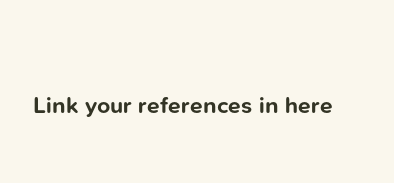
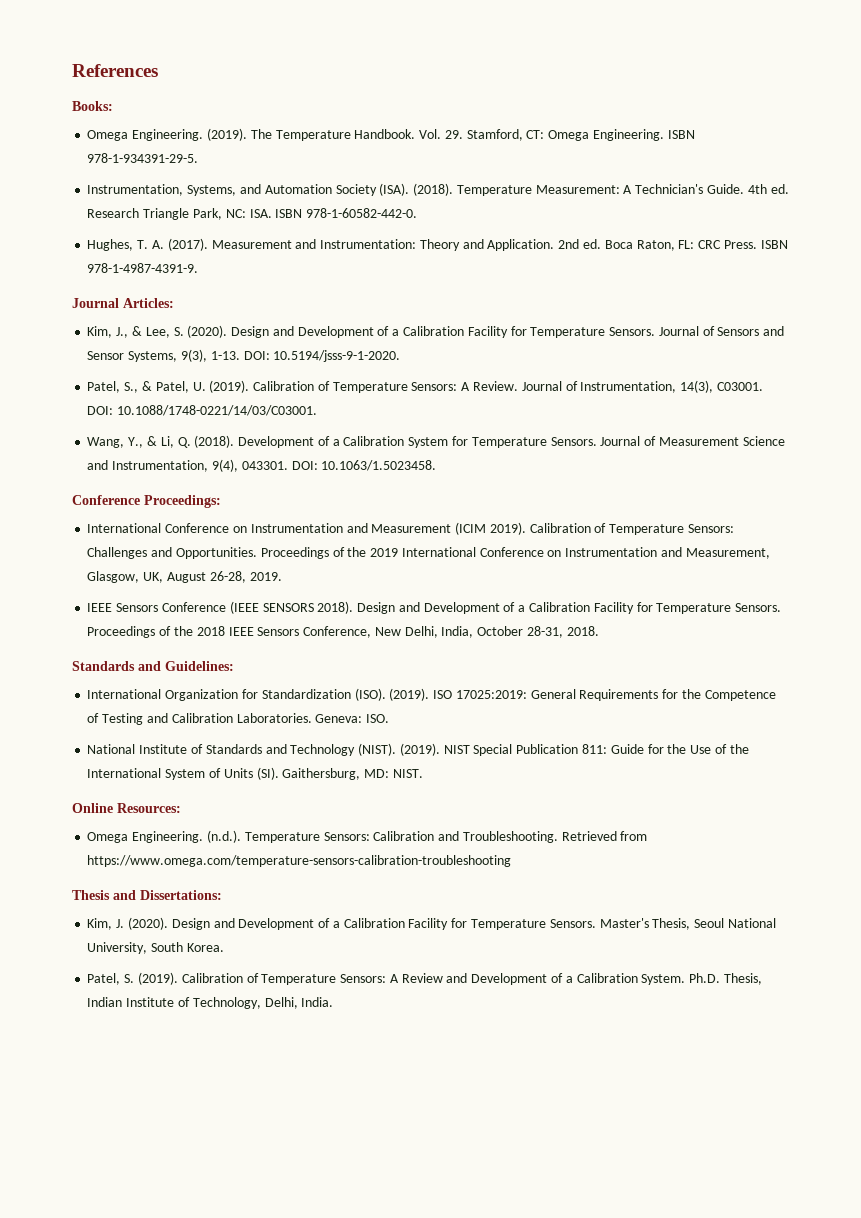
- Link your references in here
+ References
+ Books:
+ Omega Engineering. (2019). The Temperature Handbook. Vol. 29. Stamford, CT: Omega Engineering. ISBN 978-1-934391-29-5.
+ Instrumentation, Systems, and Automation Society (ISA). (2018). Temperature Measurement: A Technician's Guide. 4th ed. Research Triangle Park, NC: ISA. ISBN 978-1-60582-442-0.
+ Hughes, T. A. (2017). Measurement and Instrumentation: Theory and Application. 2nd ed. Boca Raton, FL: CRC Press. ISBN 978-1-4987-4391-9.
+ Journal Articles:
+ Kim, J., & Lee, S. (2020). Design and Development of a Calibration Facility for Temperature Sensors. Journal of Sensors and Sensor Systems, 9(3), 1-13. DOI: 10.5194/jsss-9-1-2020.
+ Patel, S., & Patel, U. (2019). Calibration of Temperature Sensors: A Review. Journal of Instrumentation, 14(3), C03001. DOI: 10.1088/1748-0221/14/03/C03001.
+ Wang, Y., & Li, Q. (2018). Development of a Calibration System for Temperature Sensors. Journal of Measurement Science and Instrumentation, 9(4), 043301. DOI: 10.1063/1.5023458.
+ Conference Proceedings:
+ International Conference on Instrumentation and Measurement (ICIM 2019). Calibration of Temperature Sensors: Challenges and Opportunities. Proceedings of the 2019 International Conference on Instrumentation and Measurement, Glasgow, UK, August 26-28, 2019.
+ IEEE Sensors Conference (IEEE SENSORS 2018). Design and Development of a Calibration Facility for Temperature Sensors. Proceedings of the 2018 IEEE Sensors Conference, New Delhi, India, October 28-31, 2018.
+ Standards and Guidelines:
+ International Organization for Standardization (ISO). (2019). ISO 17025:2019: General Requirements for the Competence of Testing and Calibration Laboratories. Geneva: ISO.
+ National Institute of Standards and Technology (NIST). (2019). NIST Special Publication 811: Guide for the Use of the International System of Units (SI). Gaithersburg, MD: NIST.
+ Online Resources:
+ Omega Engineering. (n.d.). Temperature Sensors: Calibration and Troubleshooting. Retrieved from https://www.omega.com/temperature-sensors-calibration-troubleshooting
+ Thesis and Dissertations:
+ Kim, J. (2020). Design and Development of a Calibration Facility for Temperature Sensors. Master's Thesis, Seoul National University, South Korea.
+ Patel, S. (2019). Calibration of Temperature Sensors: A Review and Development of a Calibration System. Ph.D. Thesis, Indian Institute of Technology, Delhi, India.

